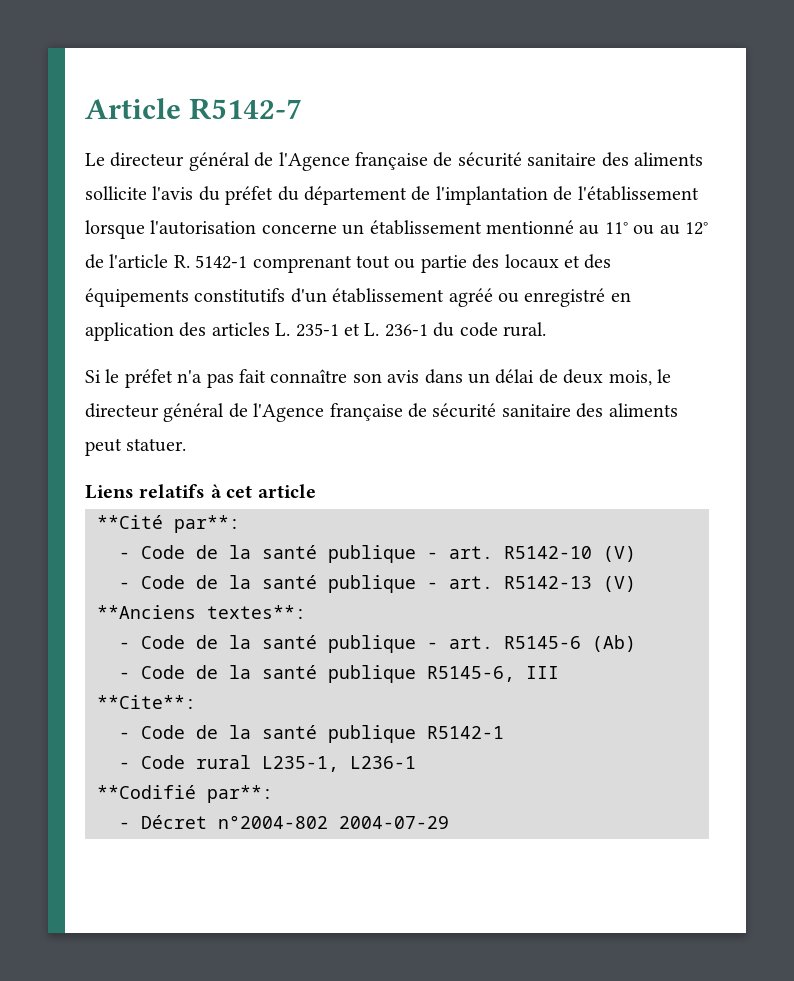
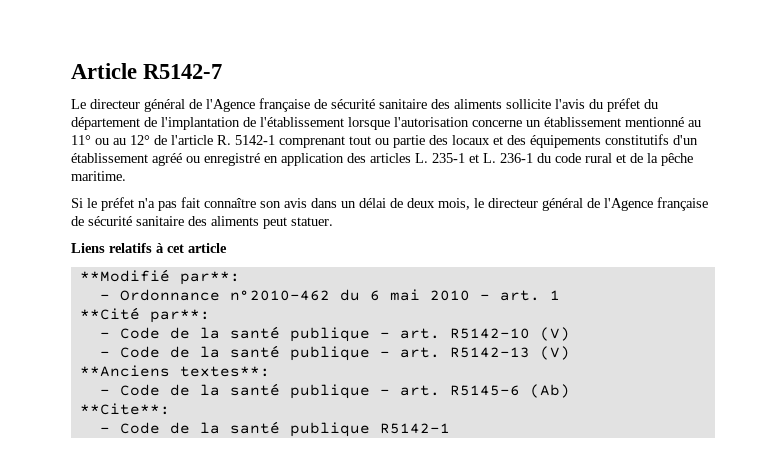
- Le directeur général de l'Agence française de sécurité sanitaire des aliments sollicite l'avis du préfet du département de l'implantation de l'établissement lorsque l'autorisation concerne un établissement mentionné au 11° ou au 12° de l'article R. 5142-1 comprenant tout ou partie des locaux et des équipements constitutifs d'un établissement agréé ou enregistré en application des articles L. 235-1 et L. 236-1 du code rural.
+ Le directeur général de l'Agence française de sécurité sanitaire des aliments sollicite l'avis du préfet du département de l'implantation de l'établissement lorsque l'autorisation concerne un établissement mentionné au 11° ou au 12° de l'article R. 5142-1 comprenant tout ou partie des locaux et des équipements constitutifs d'un établissement agréé ou enregistré en application des articles L. 235-1 et L. 236-1 du code rural et de la pêche maritime.
+ **Modifié par**:
+ - Ordonnance n°2010-462 du 6 mai 2010 - art. 1
- - Code de la santé publique R5145-6, III
- - Code rural L235-1, L236-1
- **Codifié par**:
- - Décret n°2004-802 2004-07-29

